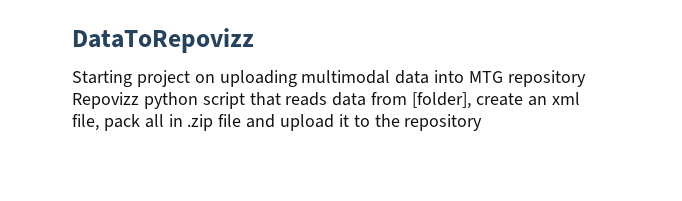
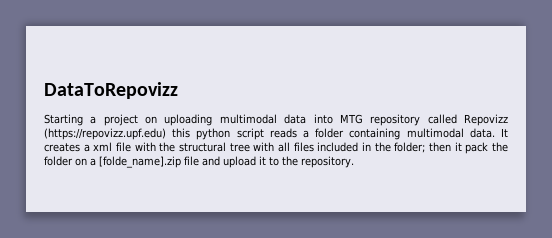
- Starting project on uploading multimodal data into MTG repository Repovizz python script that reads data from [folder], create an xml file, pack all in .zip file and upload it to the repository
+ Starting a project on uploading multimodal data into MTG repository called Repovizz (https://repovizz.upf.edu) this python script reads a folder containing multimodal data. It creates a xml file with the structural tree with all files included in the folder; then it pack the folder on a [folde_name].zip file and upload it to the repository.

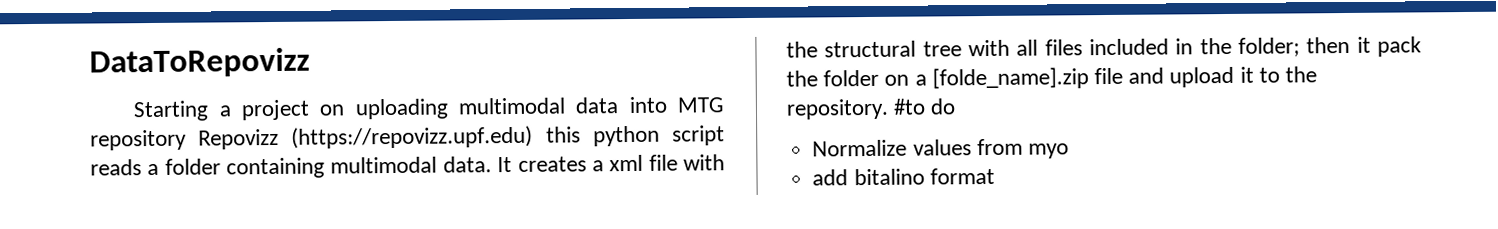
- Starting a project on uploading multimodal data into MTG repository called Repovizz (https://repovizz.upf.edu) this python script reads a folder containing multimodal data.
+ Starting a project on uploading multimodal data into MTG repository Repovizz (https://repovizz.upf.edu) this python script reads a folder containing multimodal data.
+ #to do
+ Normalize values from myo
+ add bitalino format

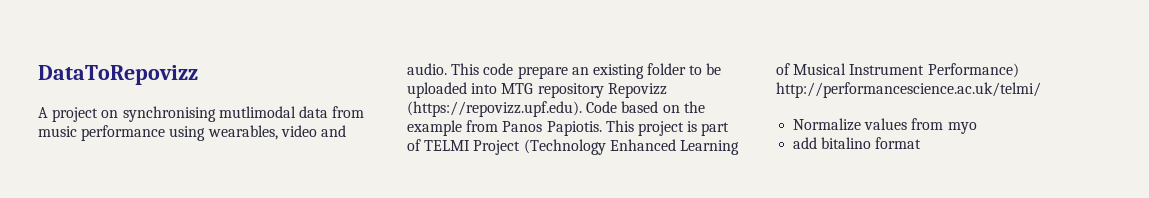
- Starting a project on uploading multimodal data into MTG repository Repovizz (https://repovizz.upf.edu) this python script reads a folder containing multimodal data. It creates a xml file with the structural tree with all files included in the folder; then it pack the folder on a [folde_name].zip file and upload it to the repository. #to do
+ A project on synchronising mutlimodal data from music performance using wearables, video and audio. This code prepare an existing folder to be uploaded into MTG repository Repovizz (https://repovizz.upf.edu). Code based on the example from Panos Papiotis. This project is part of TELMI Project (Technology Enhanced Learning of Musical Instrument Performance) http://performancescience.ac.uk/telmi/

